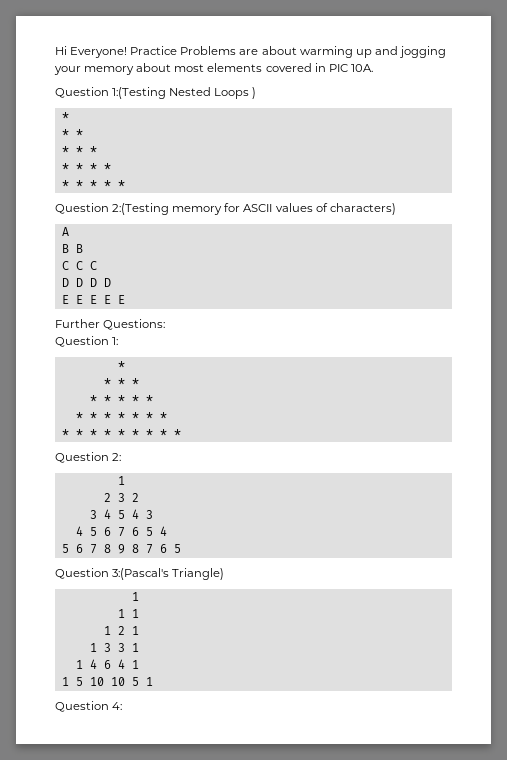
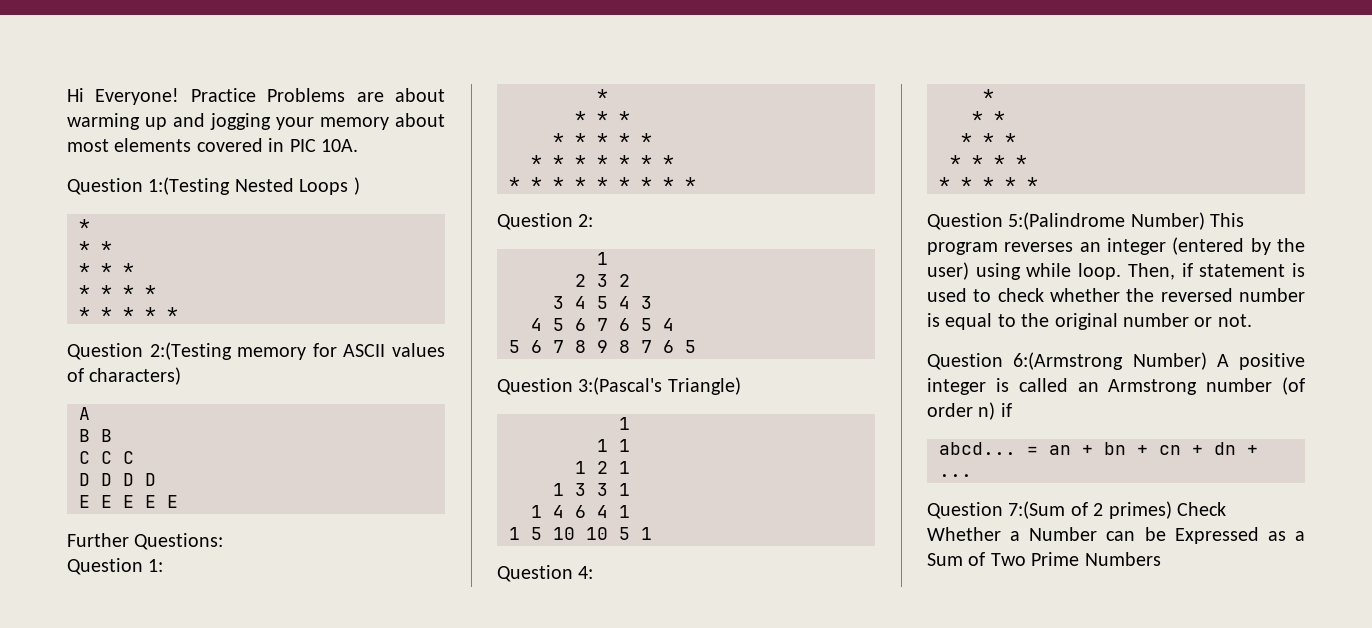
  Question 4:
+ *
+ * *
+ * * *
+ * * * *
+ * * * * *
+ Question 5:(Palindrome Number) This program reverses an integer (entered by the user) using while loop. Then, if statement is used to check whether the reversed number is equal to the original number or not.
+ Question 6:(Armstrong Number) A positive integer is called an Armstrong number (of order n) if
+ abcd... = an + bn + cn + dn + ...
+ Question 7:(Sum of 2 primes) Check Whether a Number can be Expressed as a Sum of Two Prime Numbers

